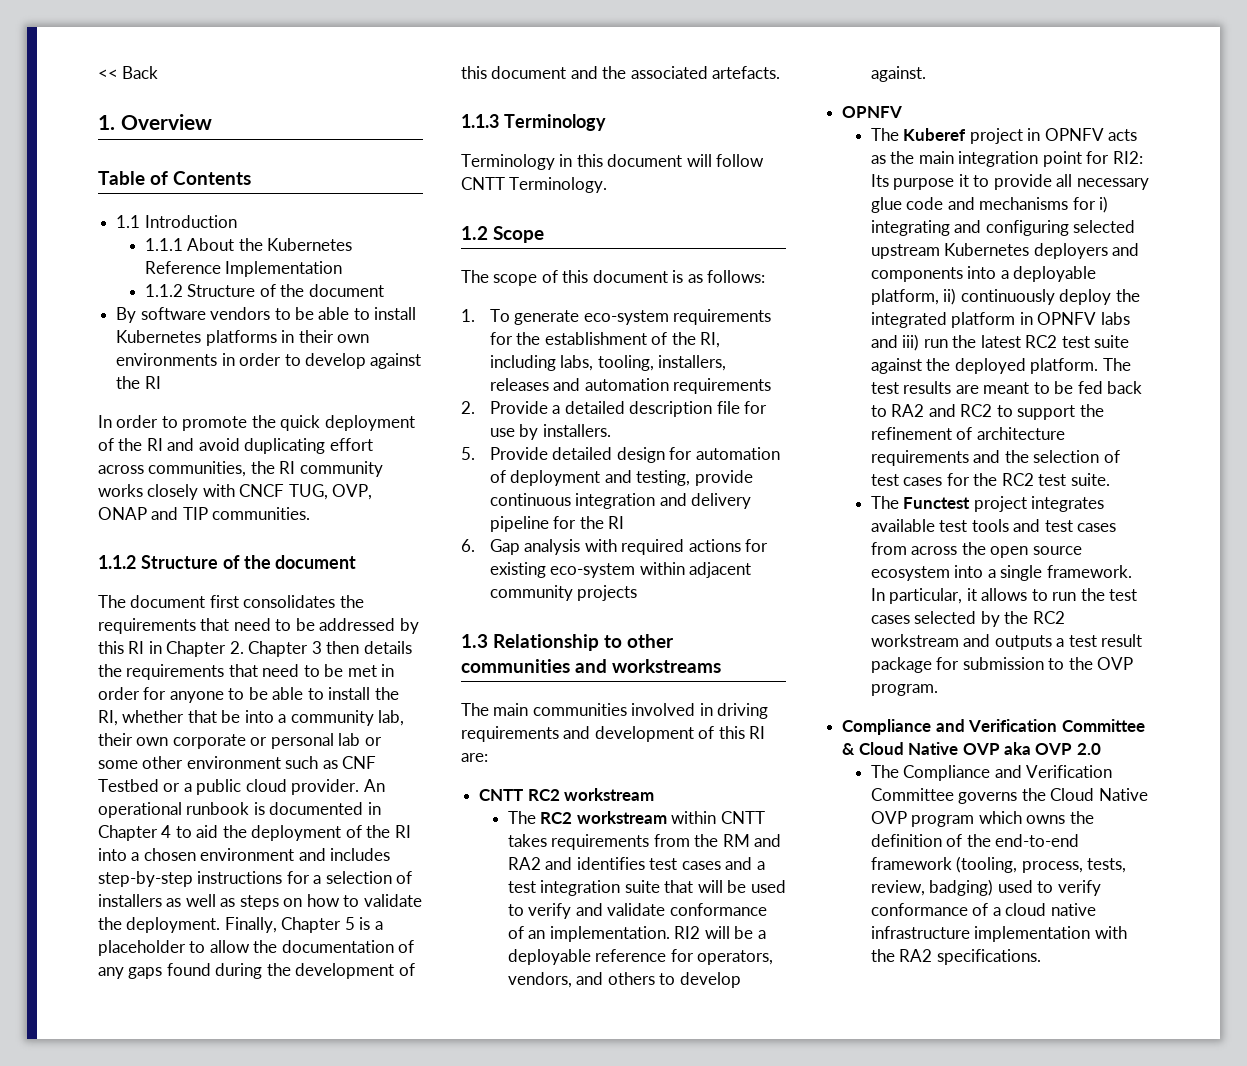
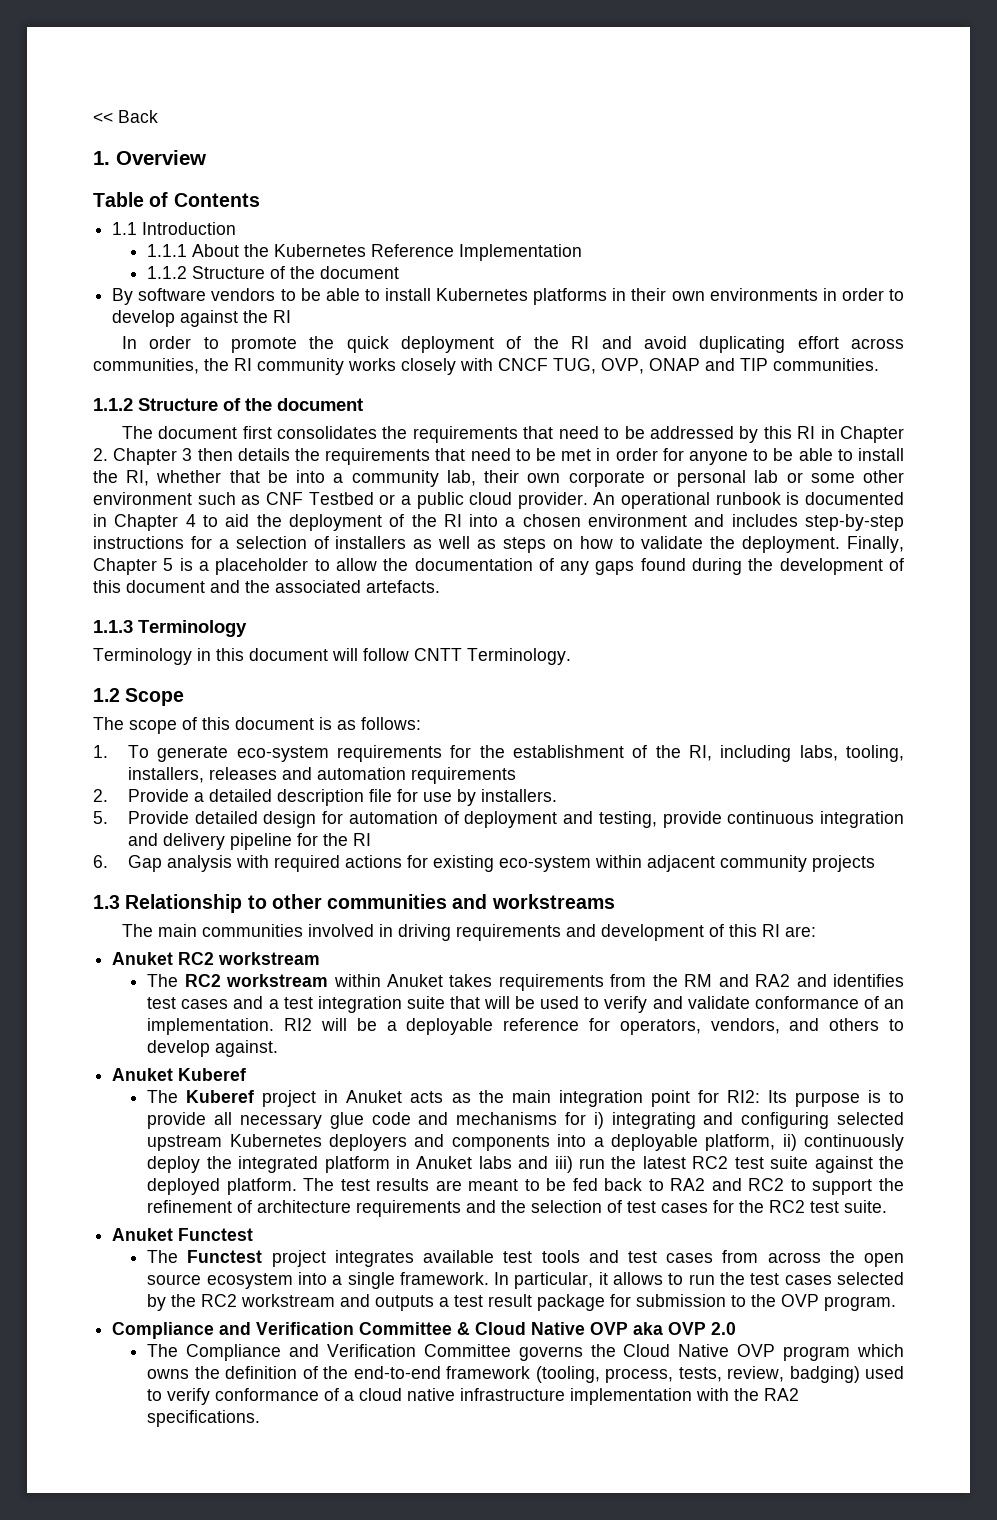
- CNTT RC2 workstream
+ Anuket RC2 workstream
- The RC2 workstream within CNTT takes requirements from the RM and RA2 and identifies test cases and a test integration suite that will be used to verify and validate conformance of an implementation.
+ The RC2 workstream within Anuket takes requirements from the RM and RA2 and identifies test cases and a test integration suite that will be used to verify and validate conformance of an implementation.
  RI2 will be a deployable reference for operators, vendors, and others to develop against.
- OPNFV
+ Anuket Kuberef
- The Kuberef project in OPNFV acts as the main integration point for RI2: Its purpose it to provide all necessary glue code and mechanisms for i) integrating and configuring selected upstream Kubernetes deployers and components into a deployable platform, ii) continuously deploy the integrated platform in OPNFV labs and iii) run the latest RC2 test suite against the deployed platform.
+ The Kuberef project in Anuket acts as the main integration point for RI2: Its purpose is to provide all necessary glue code and mechanisms for i) integrating and configuring selected upstream Kubernetes deployers and components into a deployable platform, ii) continuously deploy the integrated platform in Anuket labs and iii) run the latest RC2 test suite against the deployed platform.
+ Anuket Functest

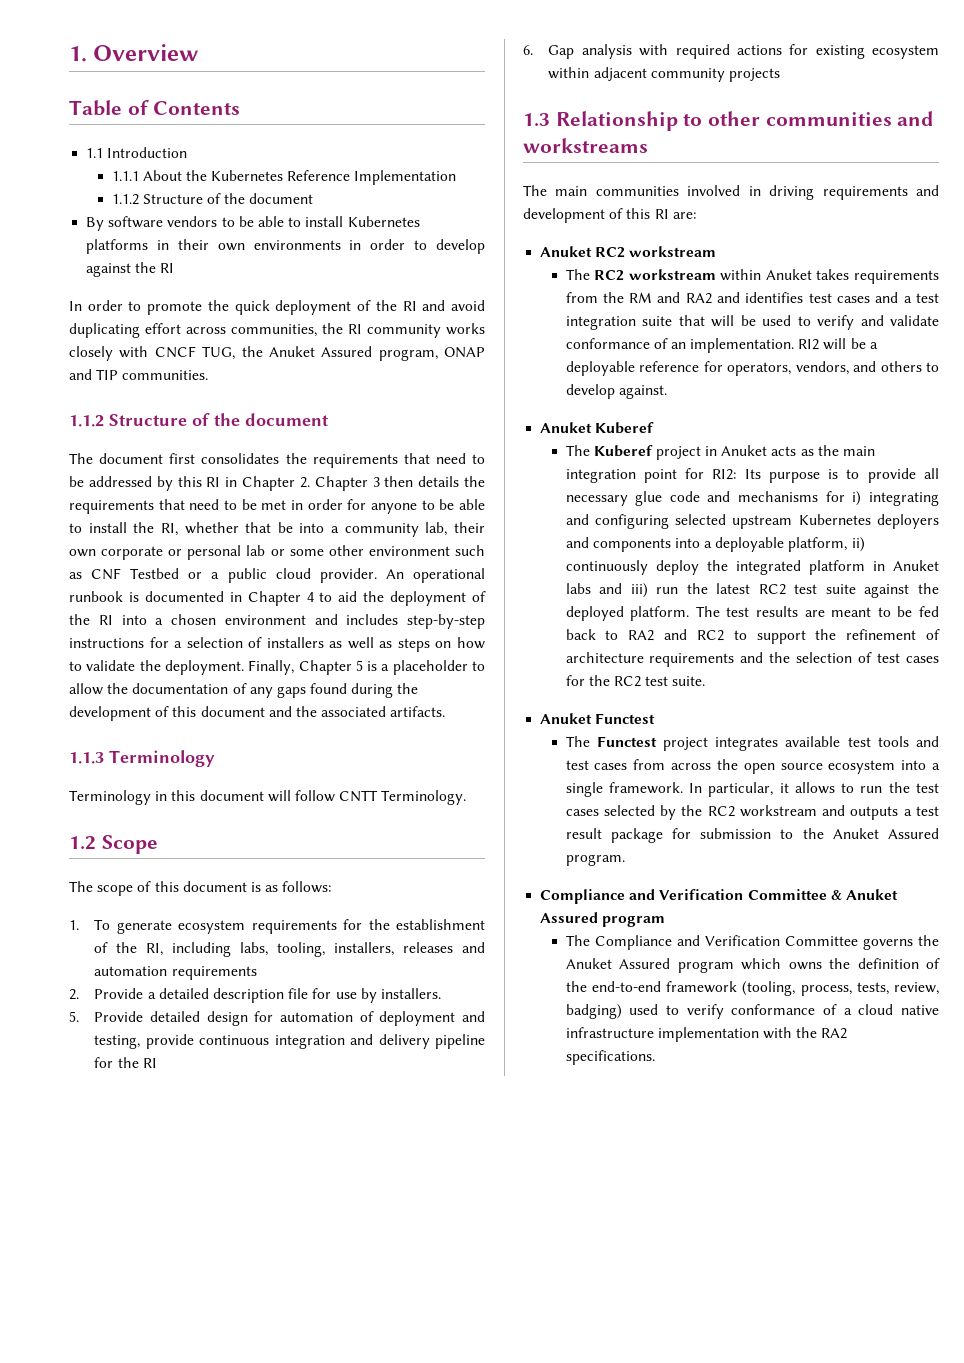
- << Back
- In order to promote the quick deployment of the RI and avoid duplicating effort across communities, the RI community works closely with CNCF TUG, OVP, ONAP and TIP communities.
+ In order to promote the quick deployment of the RI and avoid duplicating effort across communities, the RI community works closely with CNCF TUG, the Anuket Assured program, ONAP and TIP communities.
- Finally, Chapter 5 is a placeholder to allow the documentation of any gaps found during the development of this document and the associated artefacts.
+ Finally, Chapter 5 is a placeholder to allow the documentation of any gaps found during the development of this document and the associated artifacts.
- 1. To generate eco-system requirements for the establishment of the RI, including labs, tooling, installers, releases and automation requirements
+ 1. To generate ecosystem requirements for the establishment of the RI, including labs, tooling, installers, releases and automation requirements
- 6. Gap analysis with required actions for existing eco-system within adjacent community projects
+ 6. Gap analysis with required actions for existing ecosystem within adjacent community projects
- In particular, it allows to run the test cases selected by the RC2 workstream and outputs a test result package for submission to the OVP program.
+ In particular, it allows to run the test cases selected by the RC2 workstream and outputs a test result package for submission to the Anuket Assured program.
- Compliance and Verification Committee & Cloud Native OVP aka OVP 2.0
+ Compliance and Verification Committee & Anuket Assured program
- The Compliance and Verification Committee governs the Cloud Native OVP program which owns the definition of the end-to-end framework (tooling, process, tests, review, badging) used to verify conformance of a cloud native infrastructure implementation with the RA2 specifications.
+ The Compliance and Verification Committee governs the Anuket Assured program which owns the definition of the end-to-end framework (tooling, process, tests, review, badging) used to verify conformance of a cloud native infrastructure implementation with the RA2 specifications.

